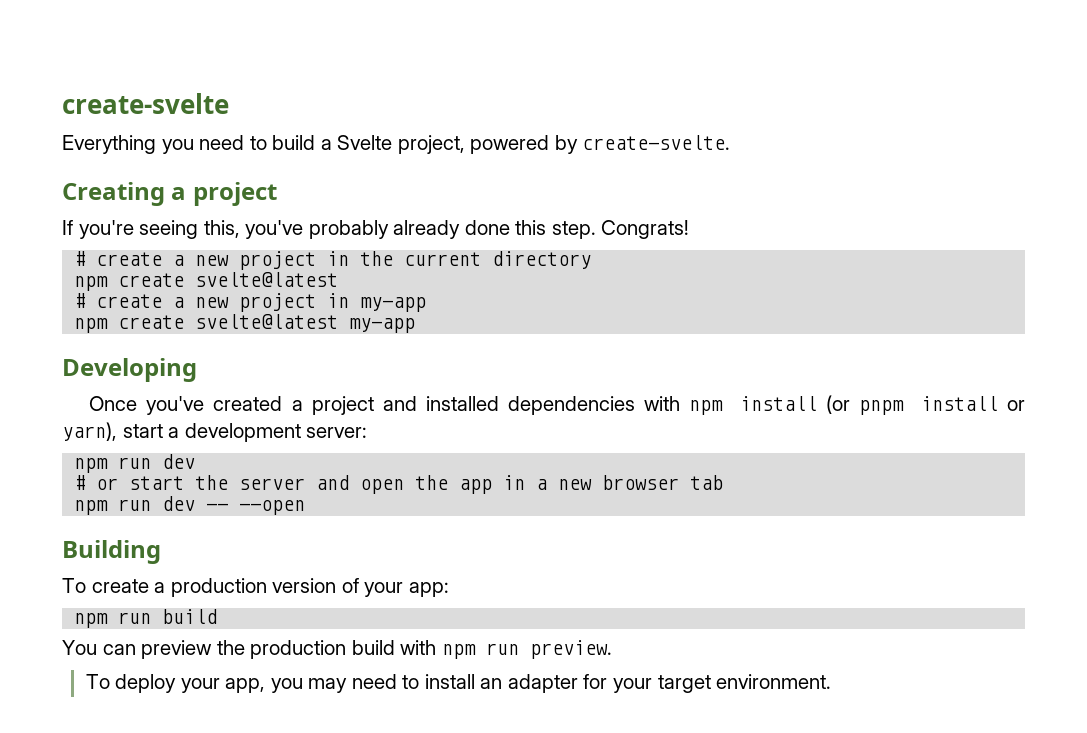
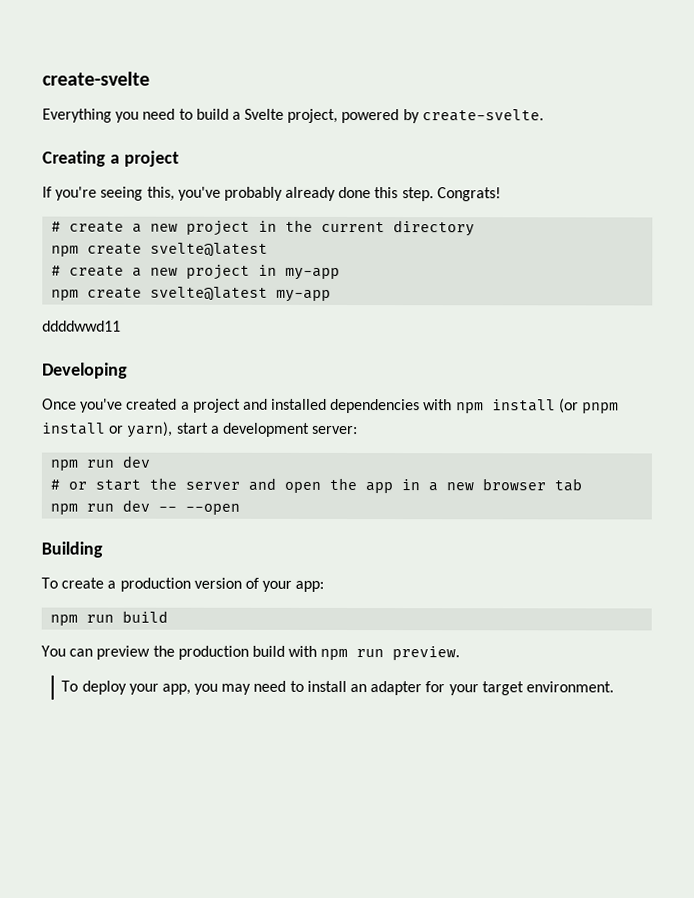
+ ddddwwd11

